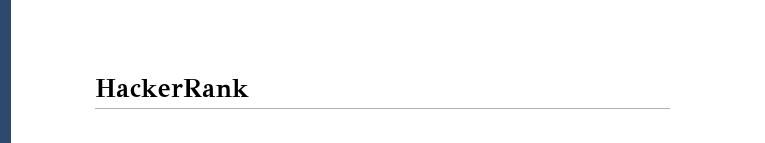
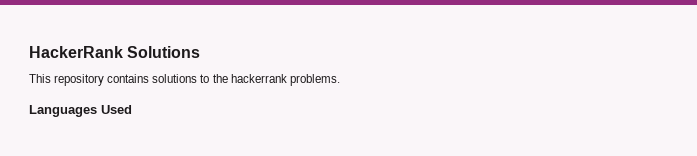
- HackerRank
+ HackerRank Solutions
+ This repository contains solutions to the hackerrank problems.
+ Languages Used

